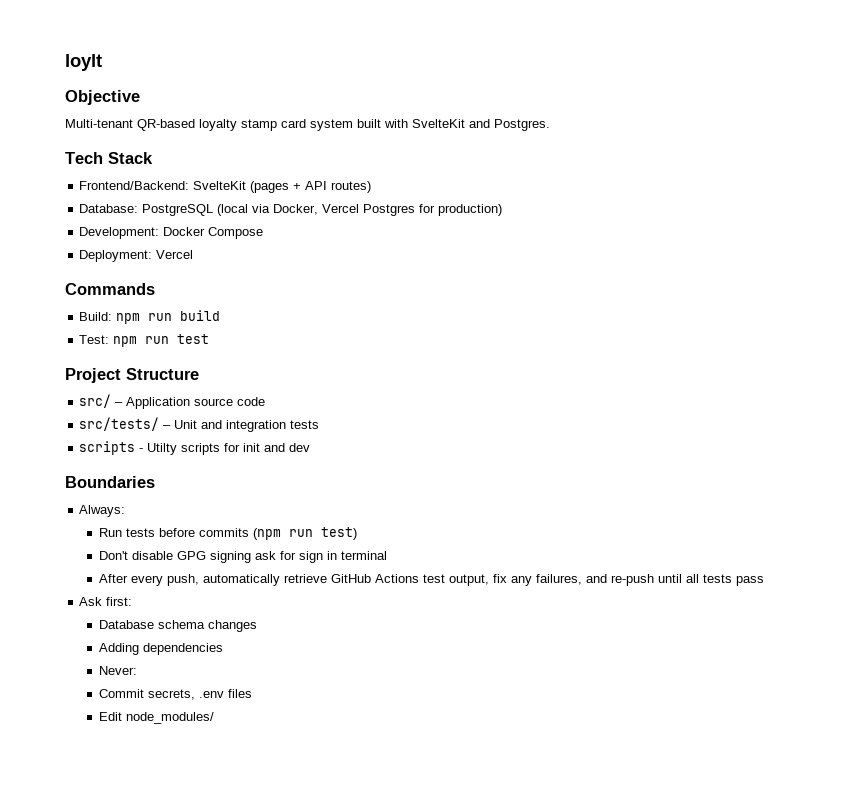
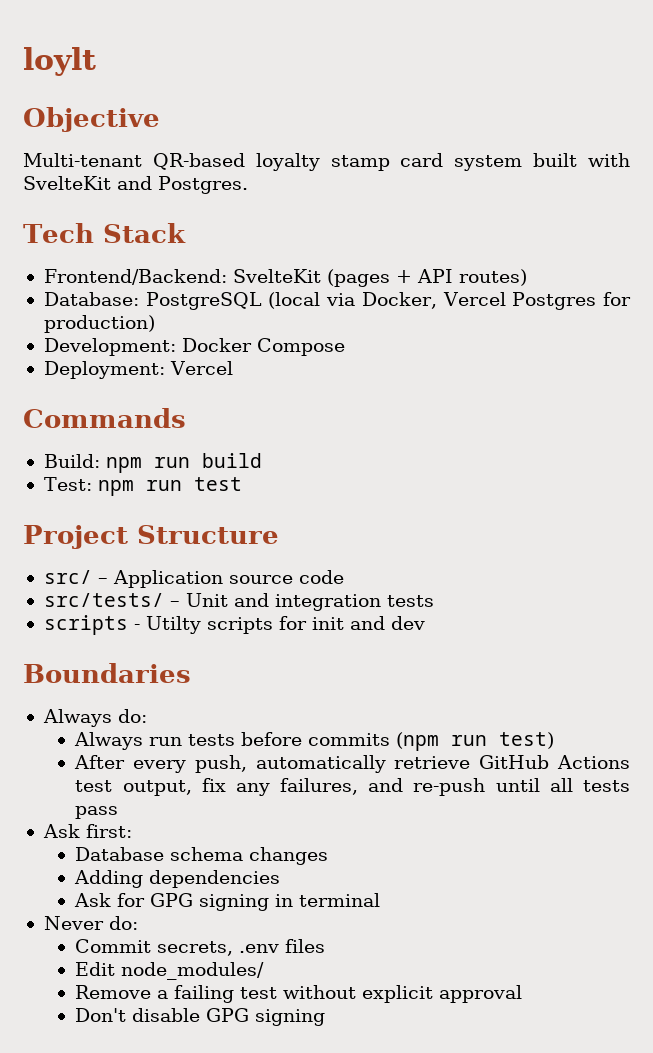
- Always:
- Run tests before commits (npm run test)
+ Always do:
+ Always run tests before commits (npm run test)
- Don't disable GPG signing ask for sign in terminal
- Never:
+ Ask for GPG signing in terminal
+ Never do:
+ Remove a failing test without explicit approval
+ Don't disable GPG signing

